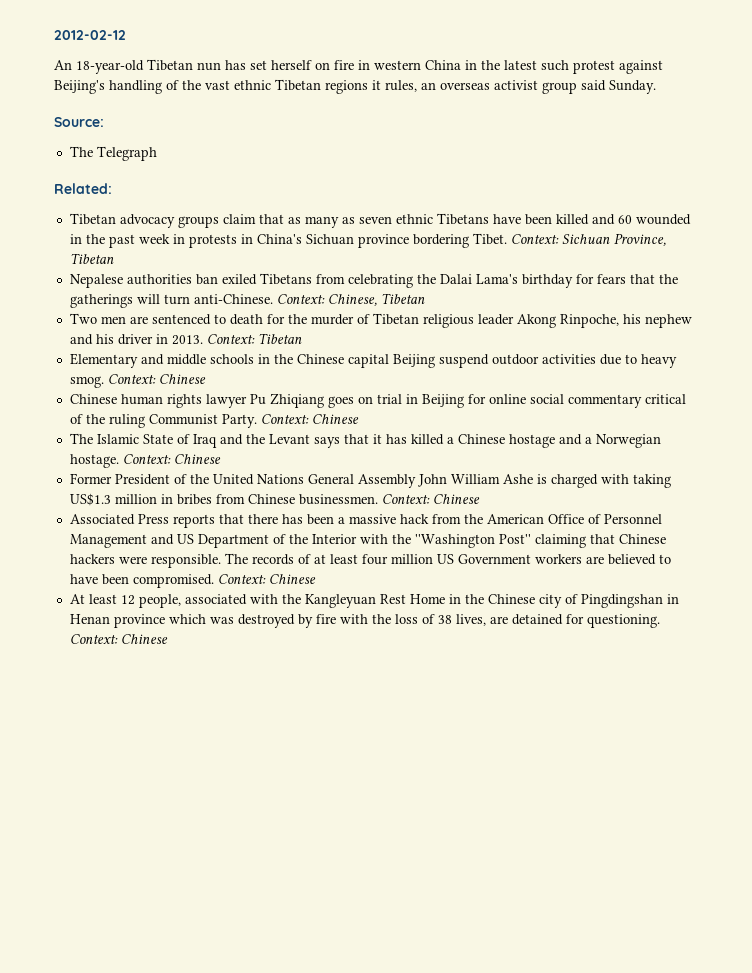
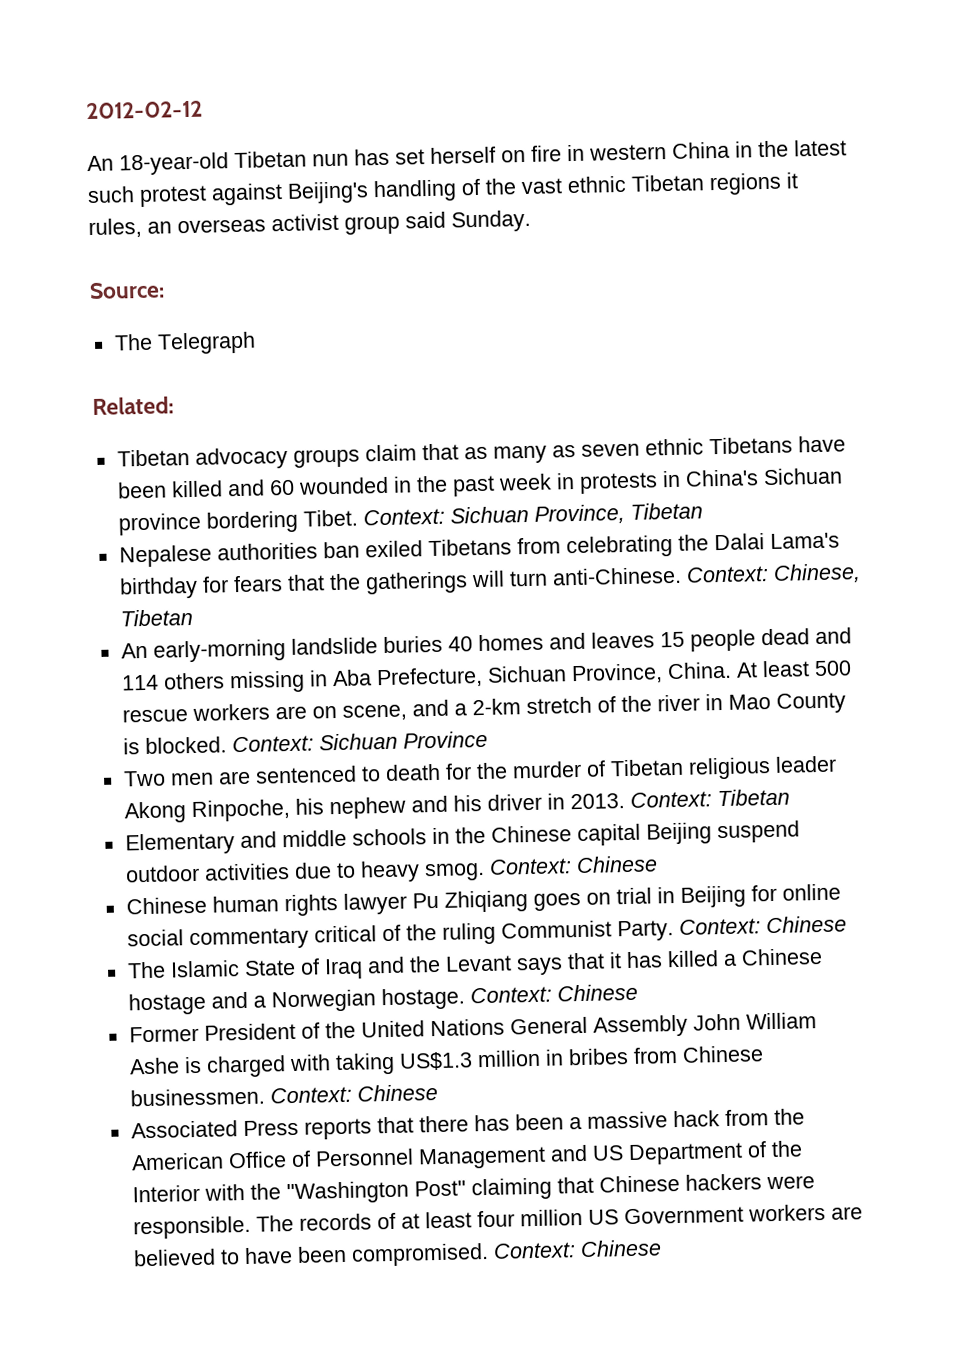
+ An early-morning landslide buries 40 homes and leaves 15 people dead and 114 others missing in Aba Prefecture, Sichuan Province, China. At least 500 rescue workers are on scene, and a 2-km stretch of the river in Mao County is blocked. Context: Sichuan Province
- At least 12 people, associated with the Kangleyuan Rest Home in the Chinese city of Pingdingshan in Henan province which was destroyed by fire with the loss of 38 lives, are detained for questioning. Context: Chinese

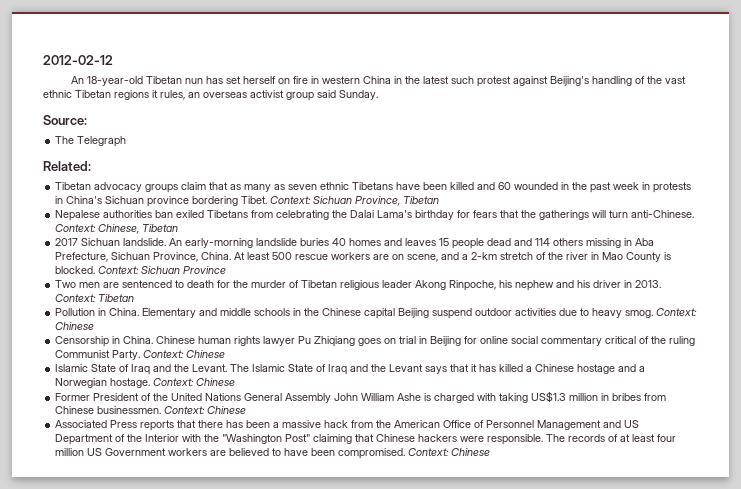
+ 2017 Sichuan landslide.
+ Pollution in China.
+ Censorship in China.
+ Islamic State of Iraq and the Levant.
- Associated Press reports that there has been a massive hack from the American Office of Personnel Management and US Department of the Interior with the ''Washington Post'' claiming that Chinese hackers were responsible.
+ Associated Press reports that there has been a massive hack from the American Office of Personnel Management and US Department of the Interior with the "Washington Post" claiming that Chinese hackers were responsible.

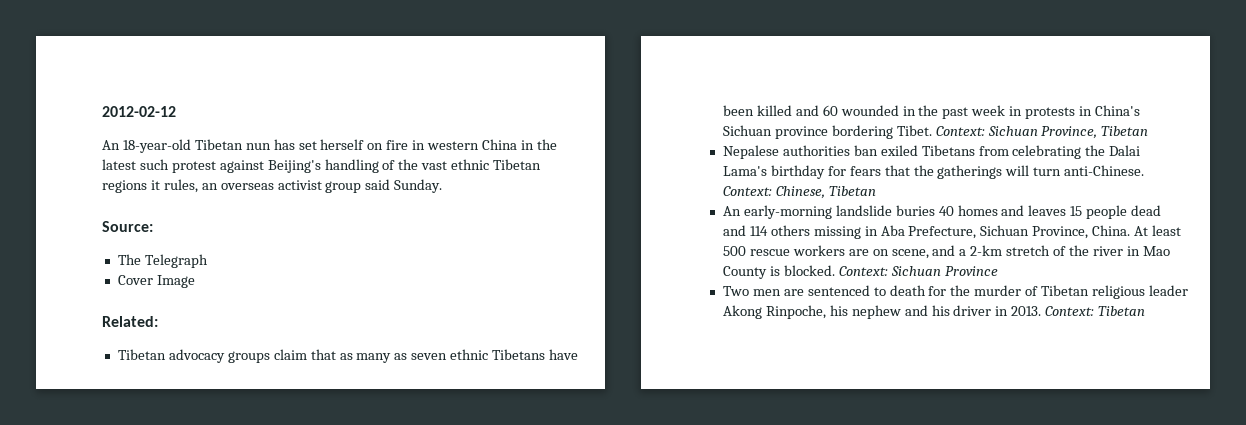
+ Cover Image
- 2017 Sichuan landslide.
- Pollution in China. Elementary and middle schools in the Chinese capital Beijing suspend outdoor activities due to heavy smog. Context: Chinese
- Censorship in China. Chinese human rights lawyer Pu Zhiqiang goes on trial in Beijing for online social commentary critical of the ruling Communist Party. Context: Chinese
- Islamic State of Iraq and the Levant. The Islamic State of Iraq and the Levant says that it has killed a Chinese hostage and a Norwegian hostage. Context: Chinese
- Former President of the United Nations General Assembly John William Ashe is charged with taking US$1.3 million in bribes from Chinese businessmen. Context: Chinese
- Associated Press reports that there has been a massive hack from the American Office of Personnel Management and US Department of the Interior with the "Washington Post" claiming that Chinese hackers were responsible. The records of at least four million US Government workers are believed to have been compromised. Context: Chinese

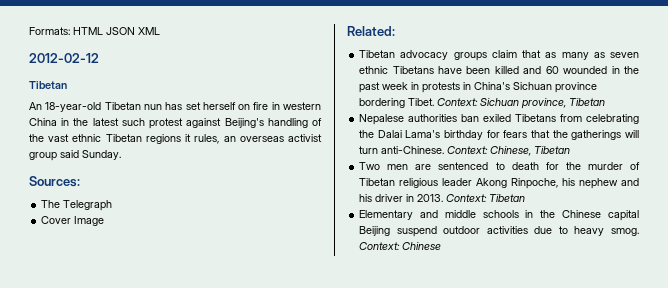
+ Formats: HTML JSON XML
  2012-02-12
+ Tibetan
- Source:
+ Sources:
- Context: Sichuan Province, Tibetan
+ Context: Sichuan province, Tibetan
- An early-morning landslide buries 40 homes and leaves 15 people dead and 114 others missing in Aba Prefecture, Sichuan Province, China. At least 500 rescue workers are on scene, and a 2-km stretch of the river in Mao County is blocked. Context: Sichuan Province
+ Elementary and middle schools in the Chinese capital Beijing suspend outdoor activities due to heavy smog. Context: Chinese

